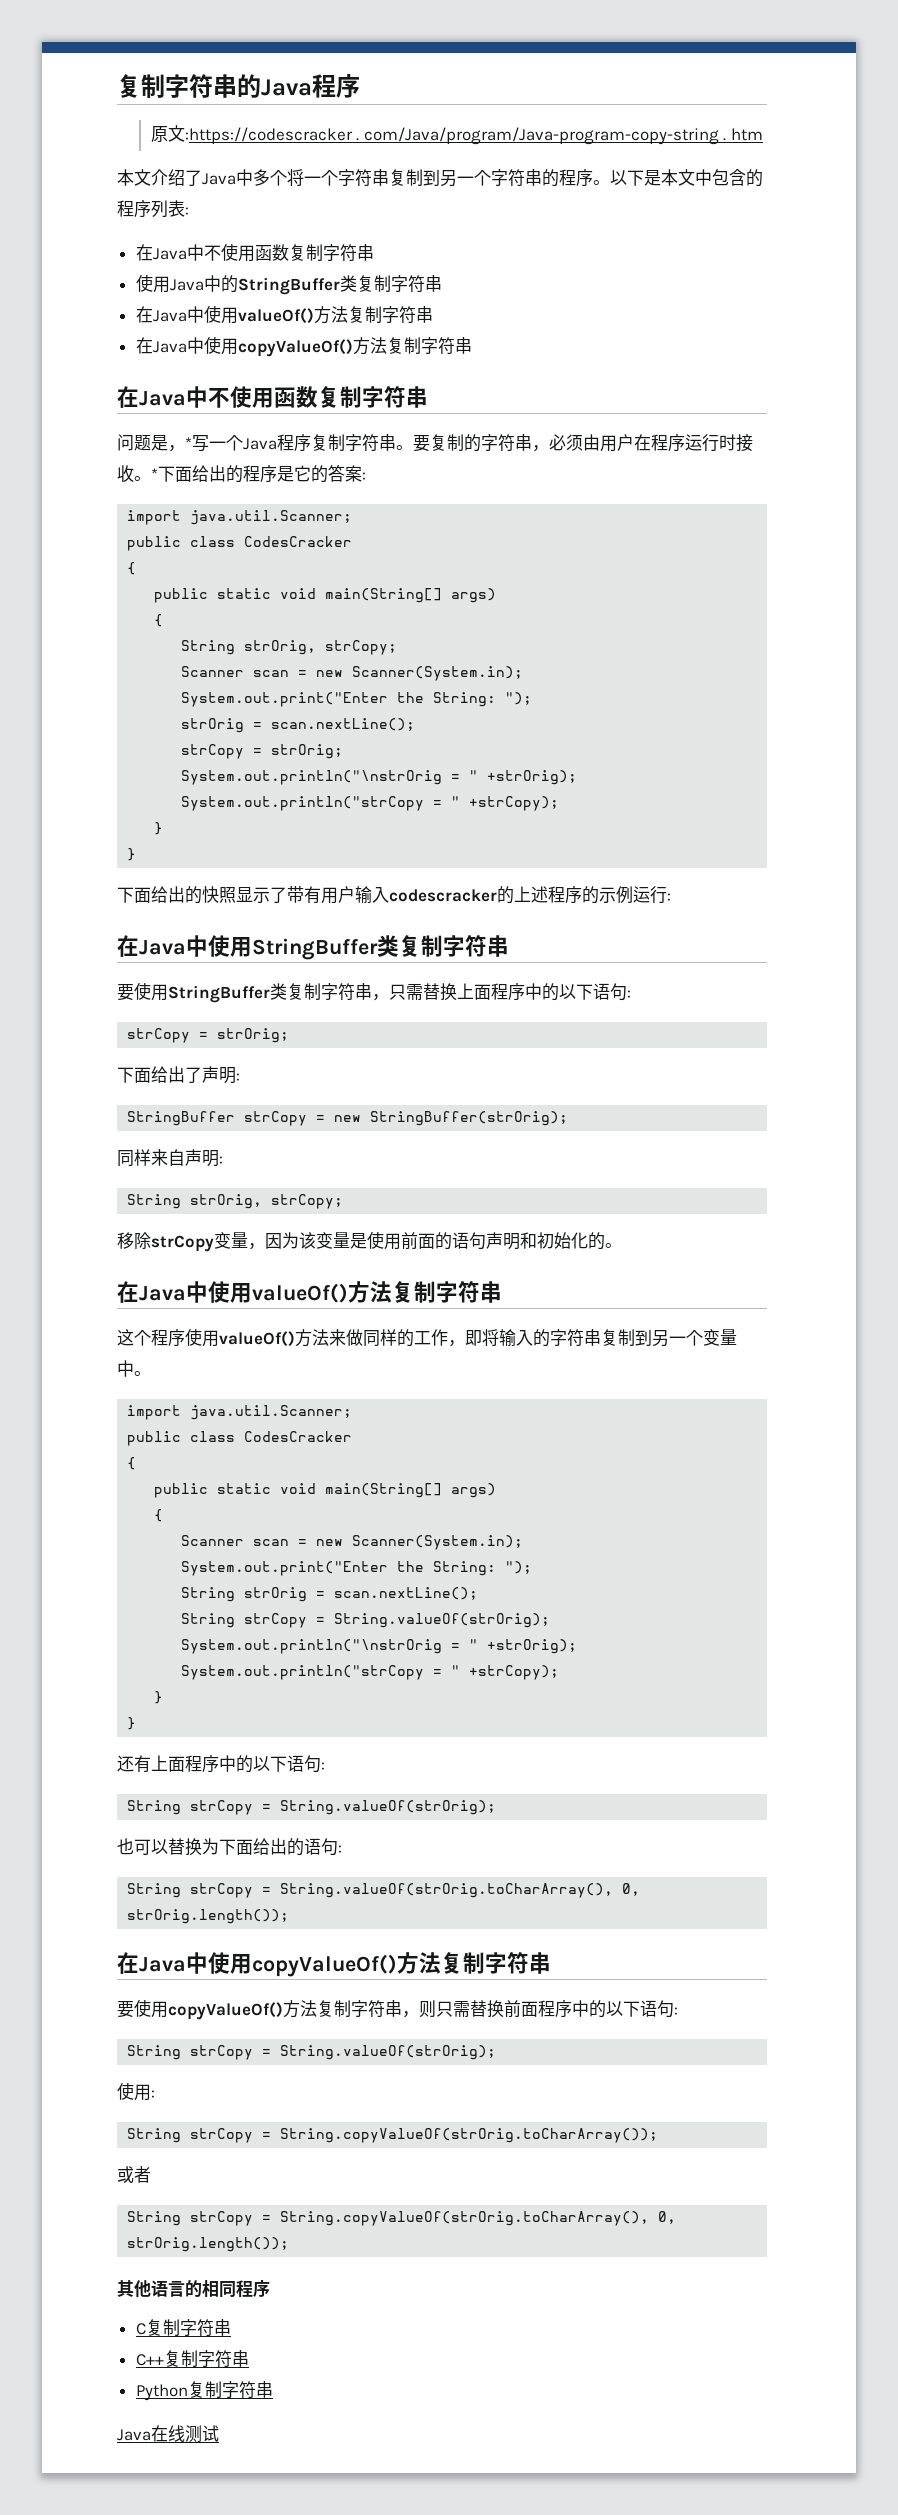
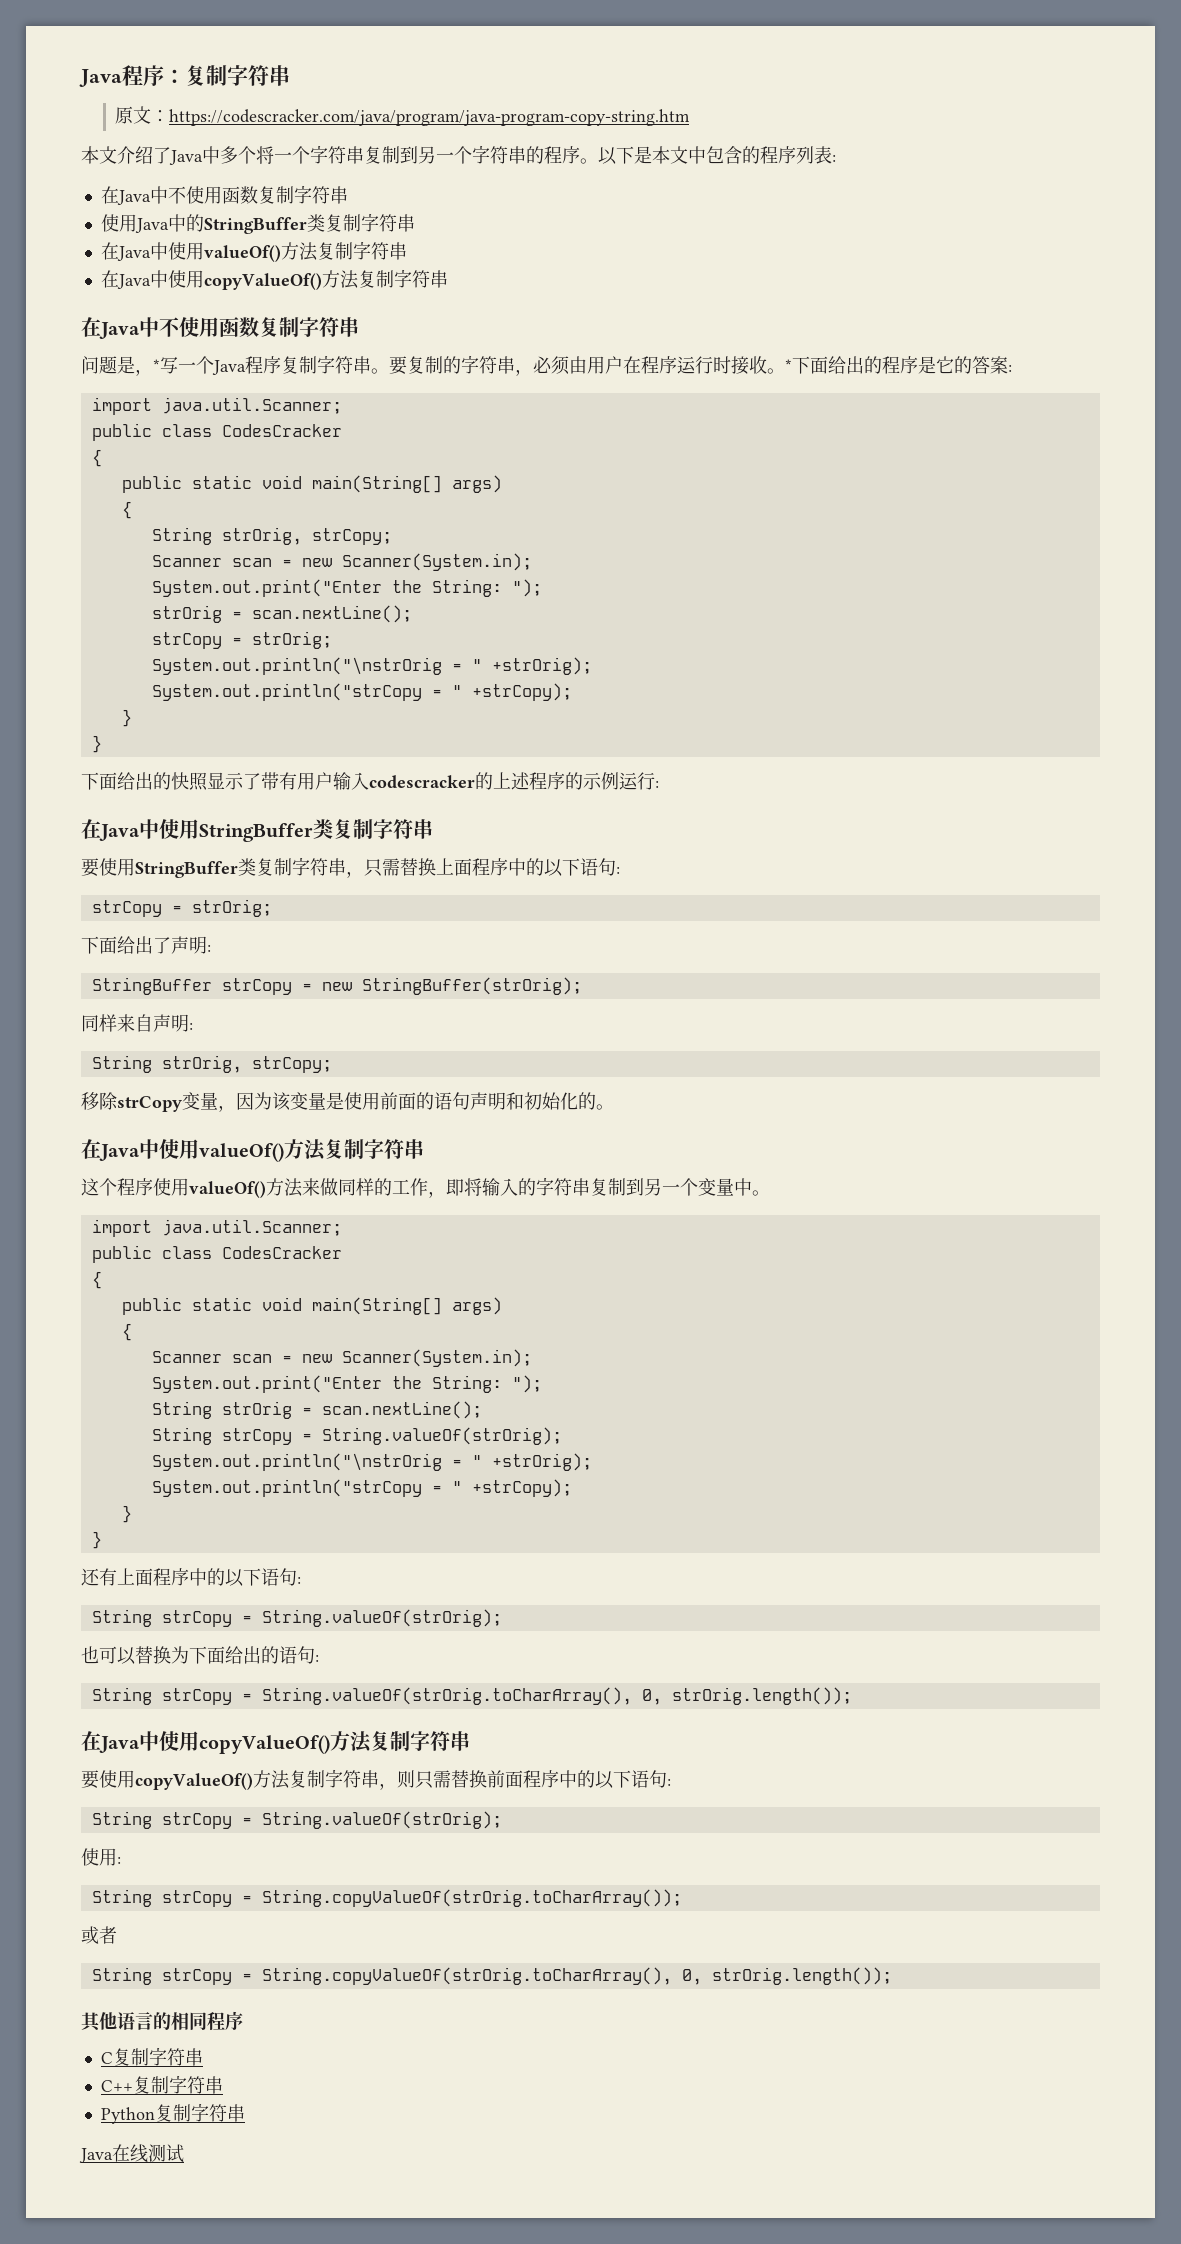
- 复制字符串的Java程序
+ Java程序：复制字符串
- 原文:https://codescracker . com/Java/program/Java-program-copy-string . htm
+ 原文：https://codescracker.com/java/program/java-program-copy-string.htm

